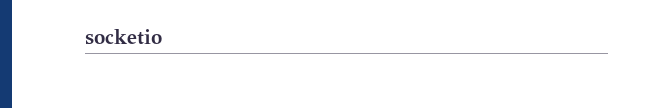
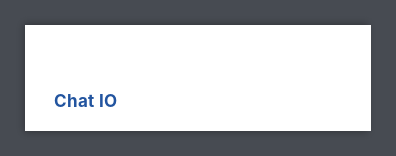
- socketio
+ Chat IO

